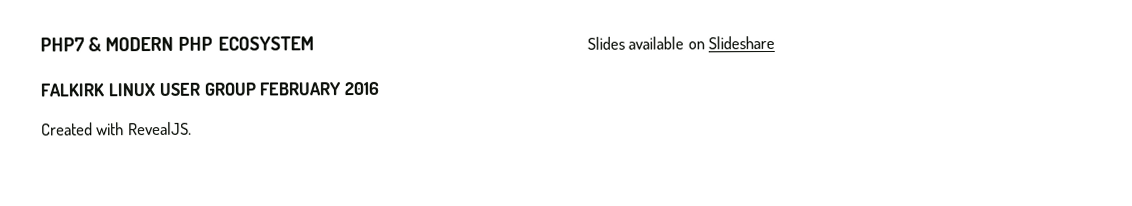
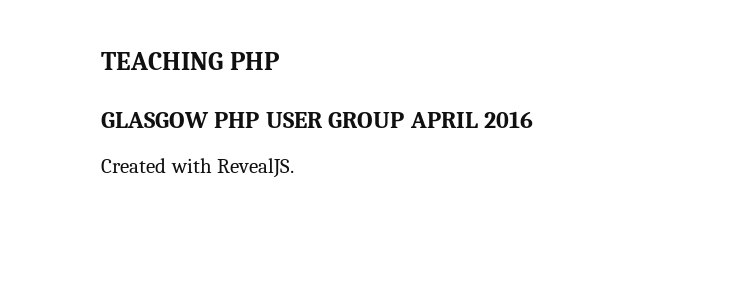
- PHP7 & MODERN PHP ECOSYSTEM
- FALKIRK LINUX USER GROUP FEBRUARY 2016
+ TEACHING PHP
+ GLASGOW PHP USER GROUP APRIL 2016
- Slides available on Slideshare

